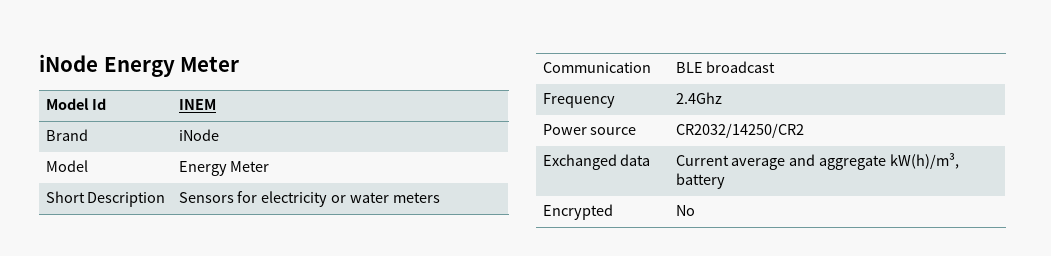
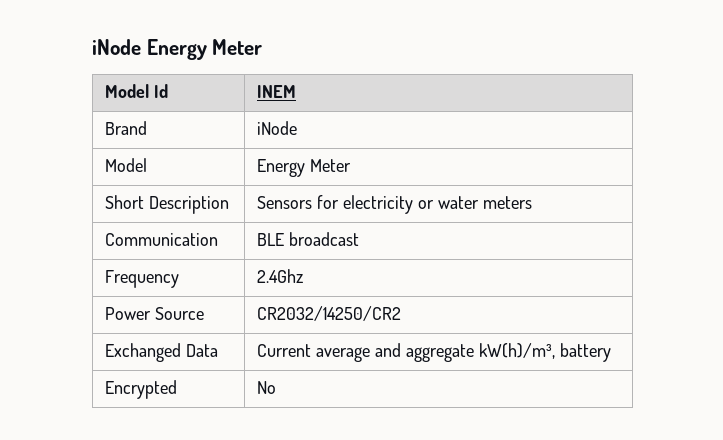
- Power source | CR2032/14250/CR2
+ Power Source | CR2032/14250/CR2
- Exchanged data | Current average and aggregate kW(h)/m³, battery
+ Exchanged Data | Current average and aggregate kW(h)/m³, battery

